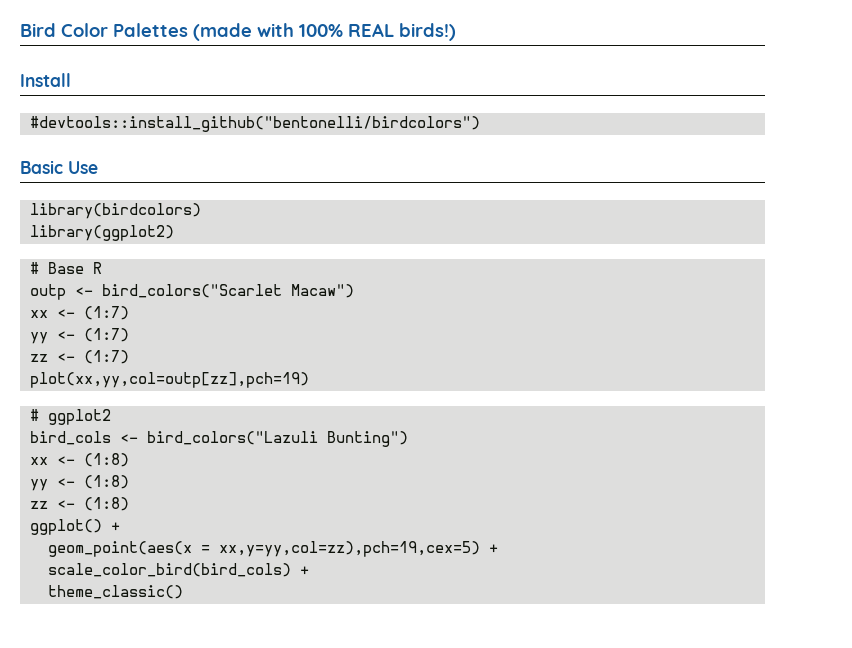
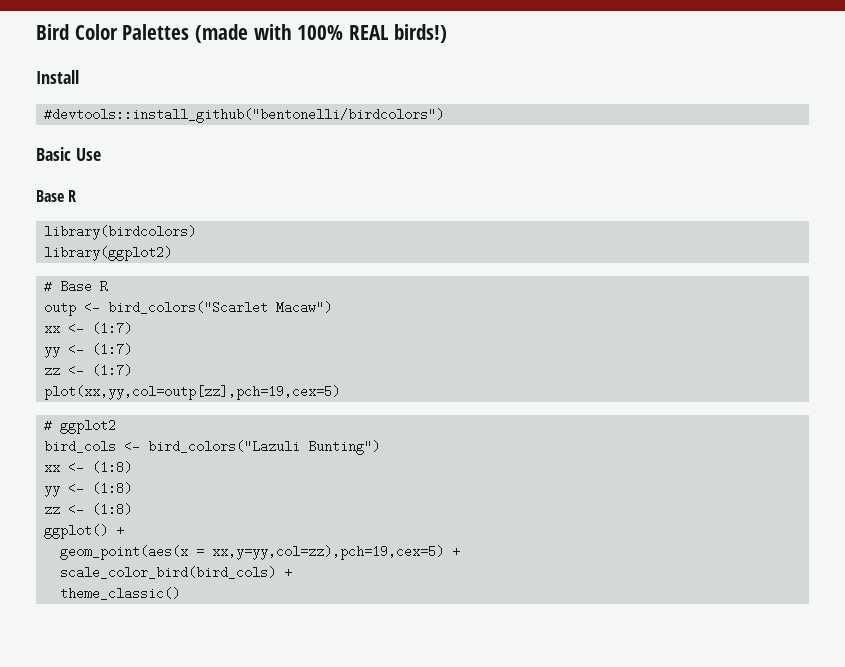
  Basic Use
+ Base R
- plot(xx,yy,col=outp[zz],pch=19)
+ plot(xx,yy,col=outp[zz],pch=19,cex=5)

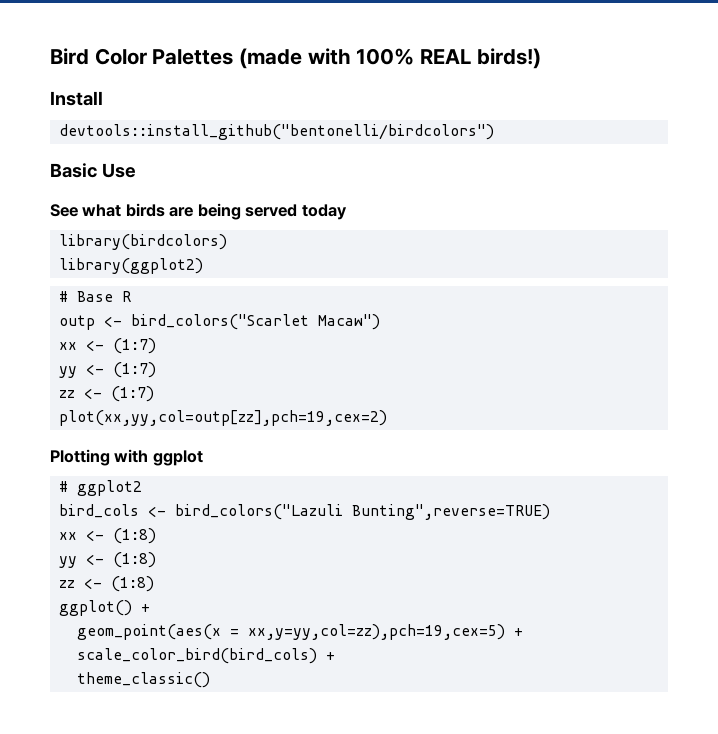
- #devtools::install_github("bentonelli/birdcolors")
+ devtools::install_github("bentonelli/birdcolors")
  Basic Use
- Base R
+ See what birds are being served today
- plot(xx,yy,col=outp[zz],pch=19,cex=5)
+ plot(xx,yy,col=outp[zz],pch=19,cex=2)
+ Plotting with ggplot
- bird_cols <- bird_colors("Lazuli Bunting")
+ bird_cols <- bird_colors("Lazuli Bunting",reverse=TRUE)

